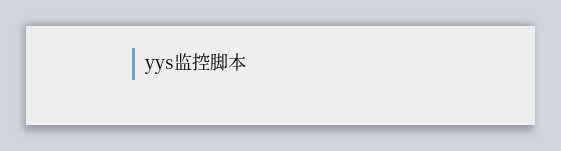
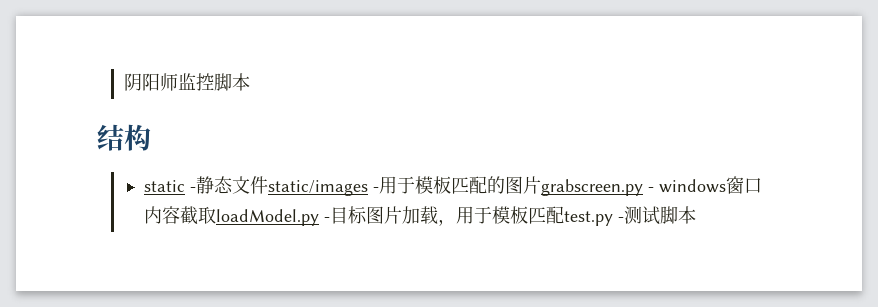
- yys监控脚本
+ 阴阳师监控脚本
+ 结构
+ static -静态文件static/images -用于模板匹配的图片grabscreen.py - windows窗口内容截取loadModel.py -目标图片加载，用于模板匹配test.py -测试脚本

